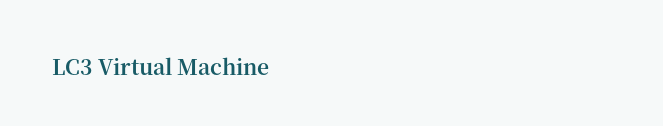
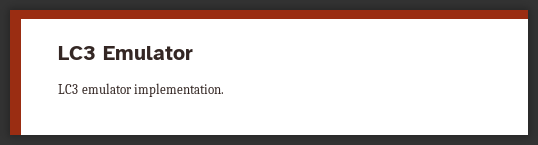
- LC3 Virtual Machine
+ LC3 Emulator
+ LC3 emulator implementation.

